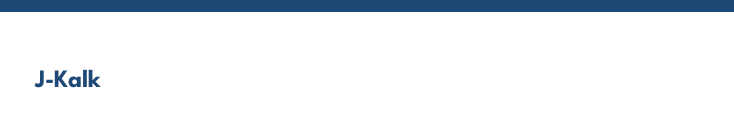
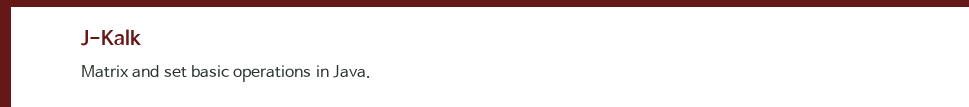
+ Matrix and set basic operations in Java.

